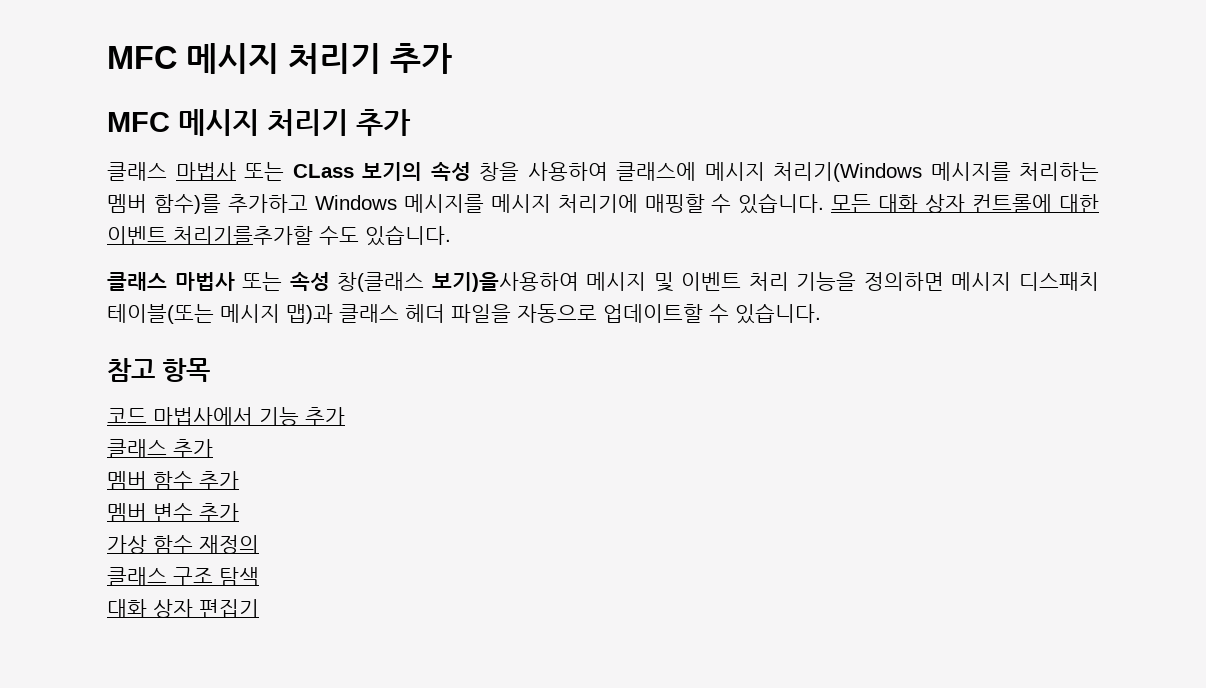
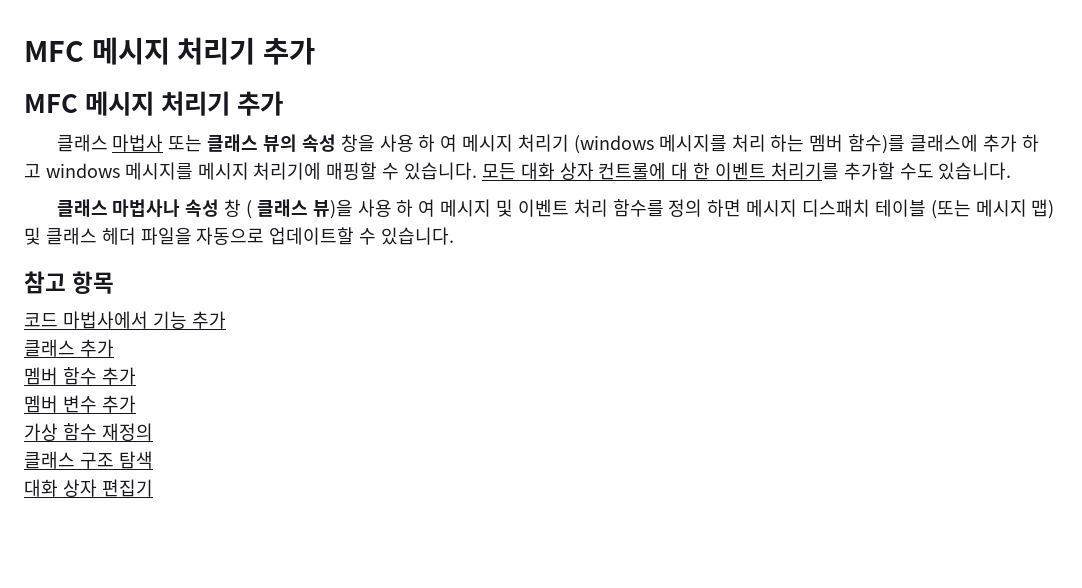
- 클래스 마법사 또는 CLass 보기의 속성 창을 사용하여 클래스에 메시지 처리기(Windows 메시지를 처리하는 멤버 함수)를 추가하고 Windows 메시지를 메시지 처리기에 매핑할 수 있습니다.
+ 클래스 마법사 또는 클래스 뷰의 속성 창을 사용 하 여 메시지 처리기 (windows 메시지를 처리 하는 멤버 함수)를 클래스에 추가 하 고 windows 메시지를 메시지 처리기에 매핑할 수 있습니다.
- 모든 대화 상자 컨트롤에 대한 이벤트 처리기를추가할 수도 있습니다.
- 클래스 마법사 또는 속성 창(클래스 보기)을사용하여 메시지 및 이벤트 처리 기능을 정의하면 메시지 디스패치 테이블(또는 메시지 맵)과 클래스 헤더 파일을 자동으로 업데이트할 수 있습니다.
+ 모든 대화 상자 컨트롤에 대 한 이벤트 처리기를 추가할 수도 있습니다.
+ 클래스 마법사나 속성 창 ( 클래스 뷰)을 사용 하 여 메시지 및 이벤트 처리 함수를 정의 하면 메시지 디스패치 테이블 (또는 메시지 맵) 및 클래스 헤더 파일을 자동으로 업데이트할 수 있습니다.

